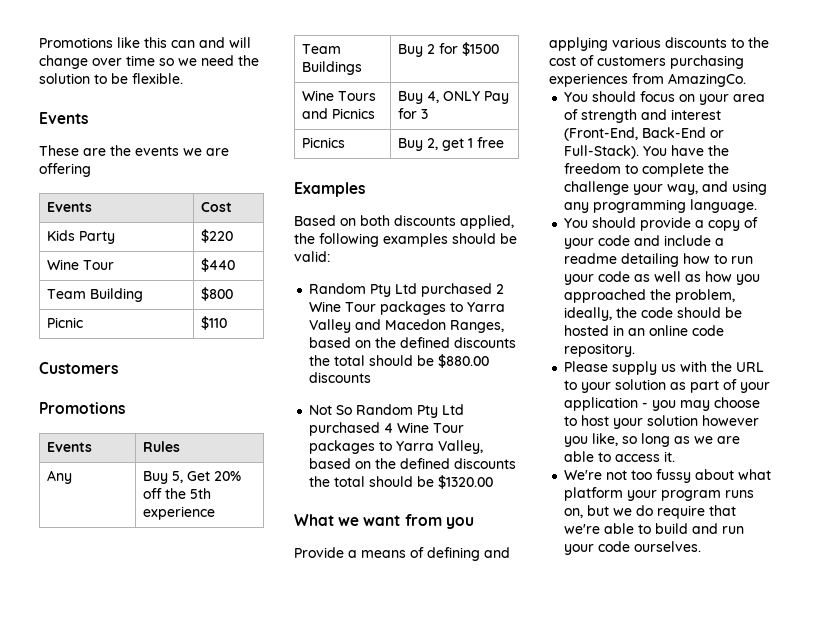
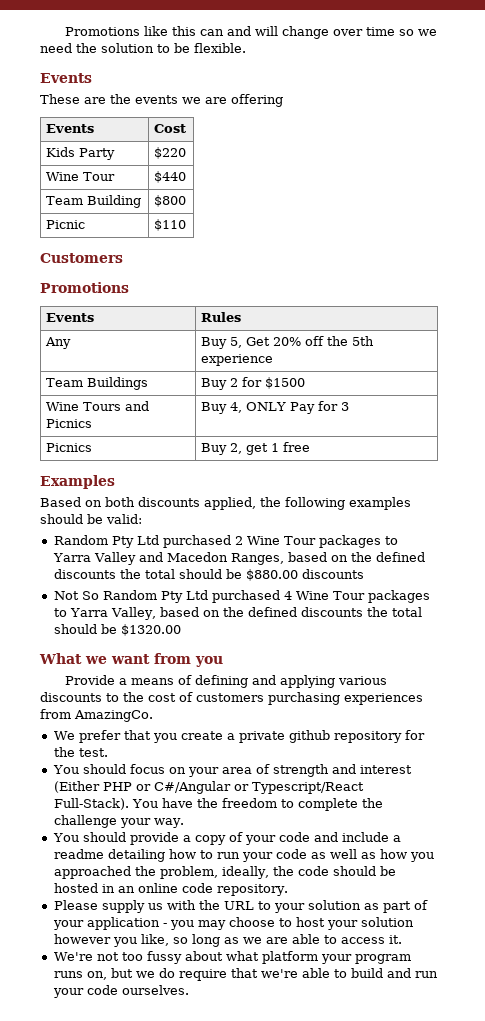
+ We prefer that you create a private github repository for the test.
- You should focus on your area of strength and interest (Front-End, Back-End or Full-Stack).
+ You should focus on your area of strength and interest (Either PHP or C#/Angular or Typescript/React Full-Stack).
- You have the freedom to complete the challenge your way, and using any programming language.
+ You have the freedom to complete the challenge your way.

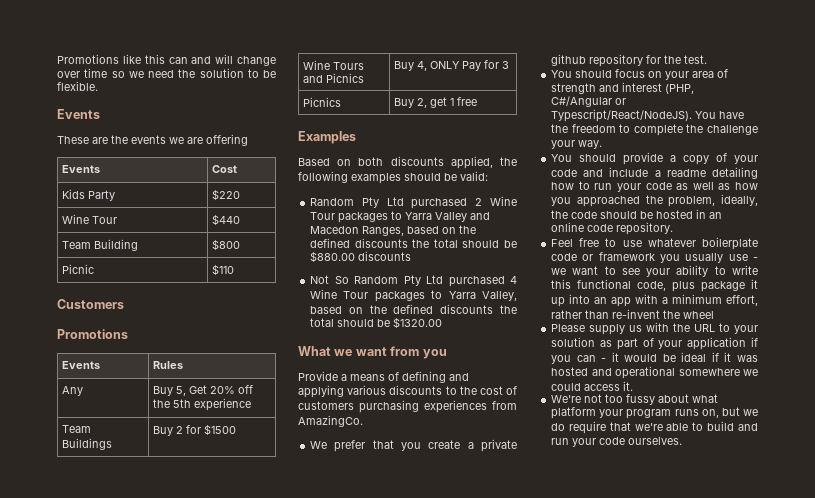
- You should focus on your area of strength and interest (Either PHP or C#/Angular or Typescript/React Full-Stack).
+ You should focus on your area of strength and interest (PHP, C#/Angular or Typescript/React/NodeJS).
+ Feel free to use whatever boilerplate code or framework you usually use - we want to see your ability to write this functional code, plus package it up into an app with a minimum effort, rather than re-invent the wheel
- Please supply us with the URL to your solution as part of your application - you may choose to host your solution however you like, so long as we are able to access it.
+ Please supply us with the URL to your solution as part of your application if you can - it would be ideal if it was hosted and operational somewhere we could access it.

